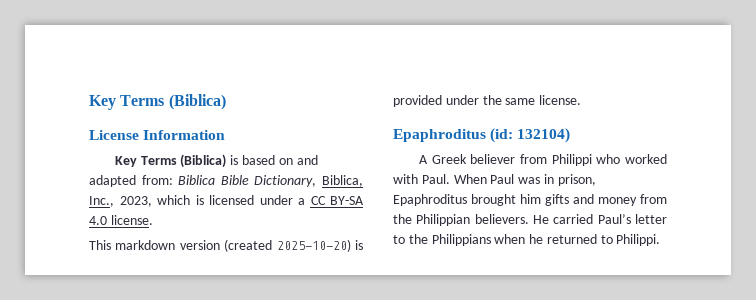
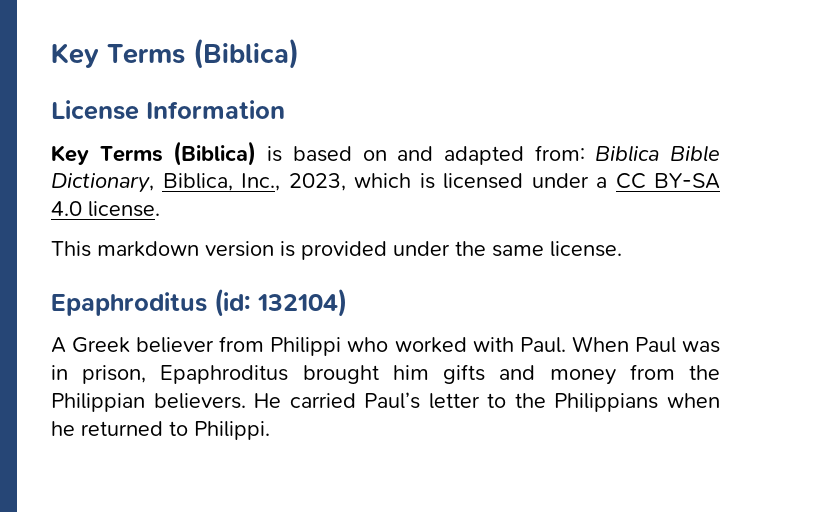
- This markdown version (created 2025-10-20) is provided under the same license.
+ This markdown version is provided under the same license.

